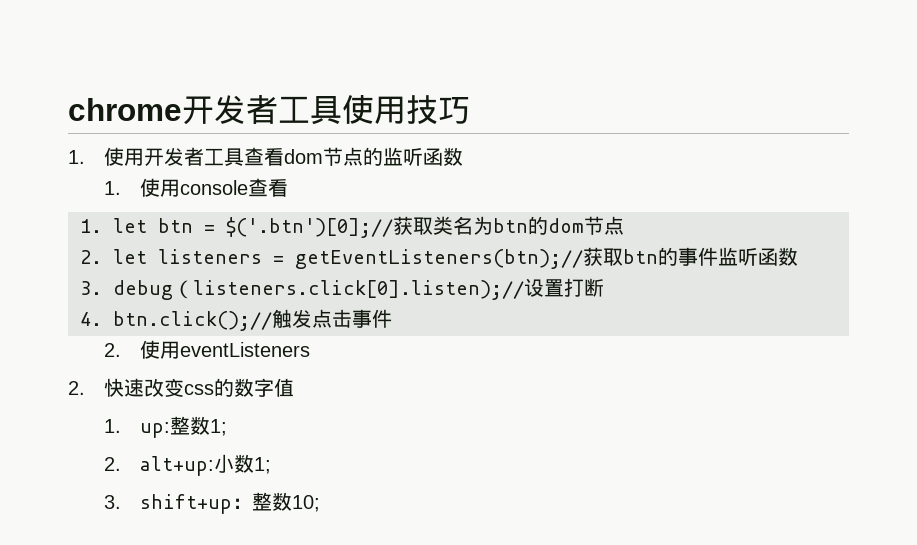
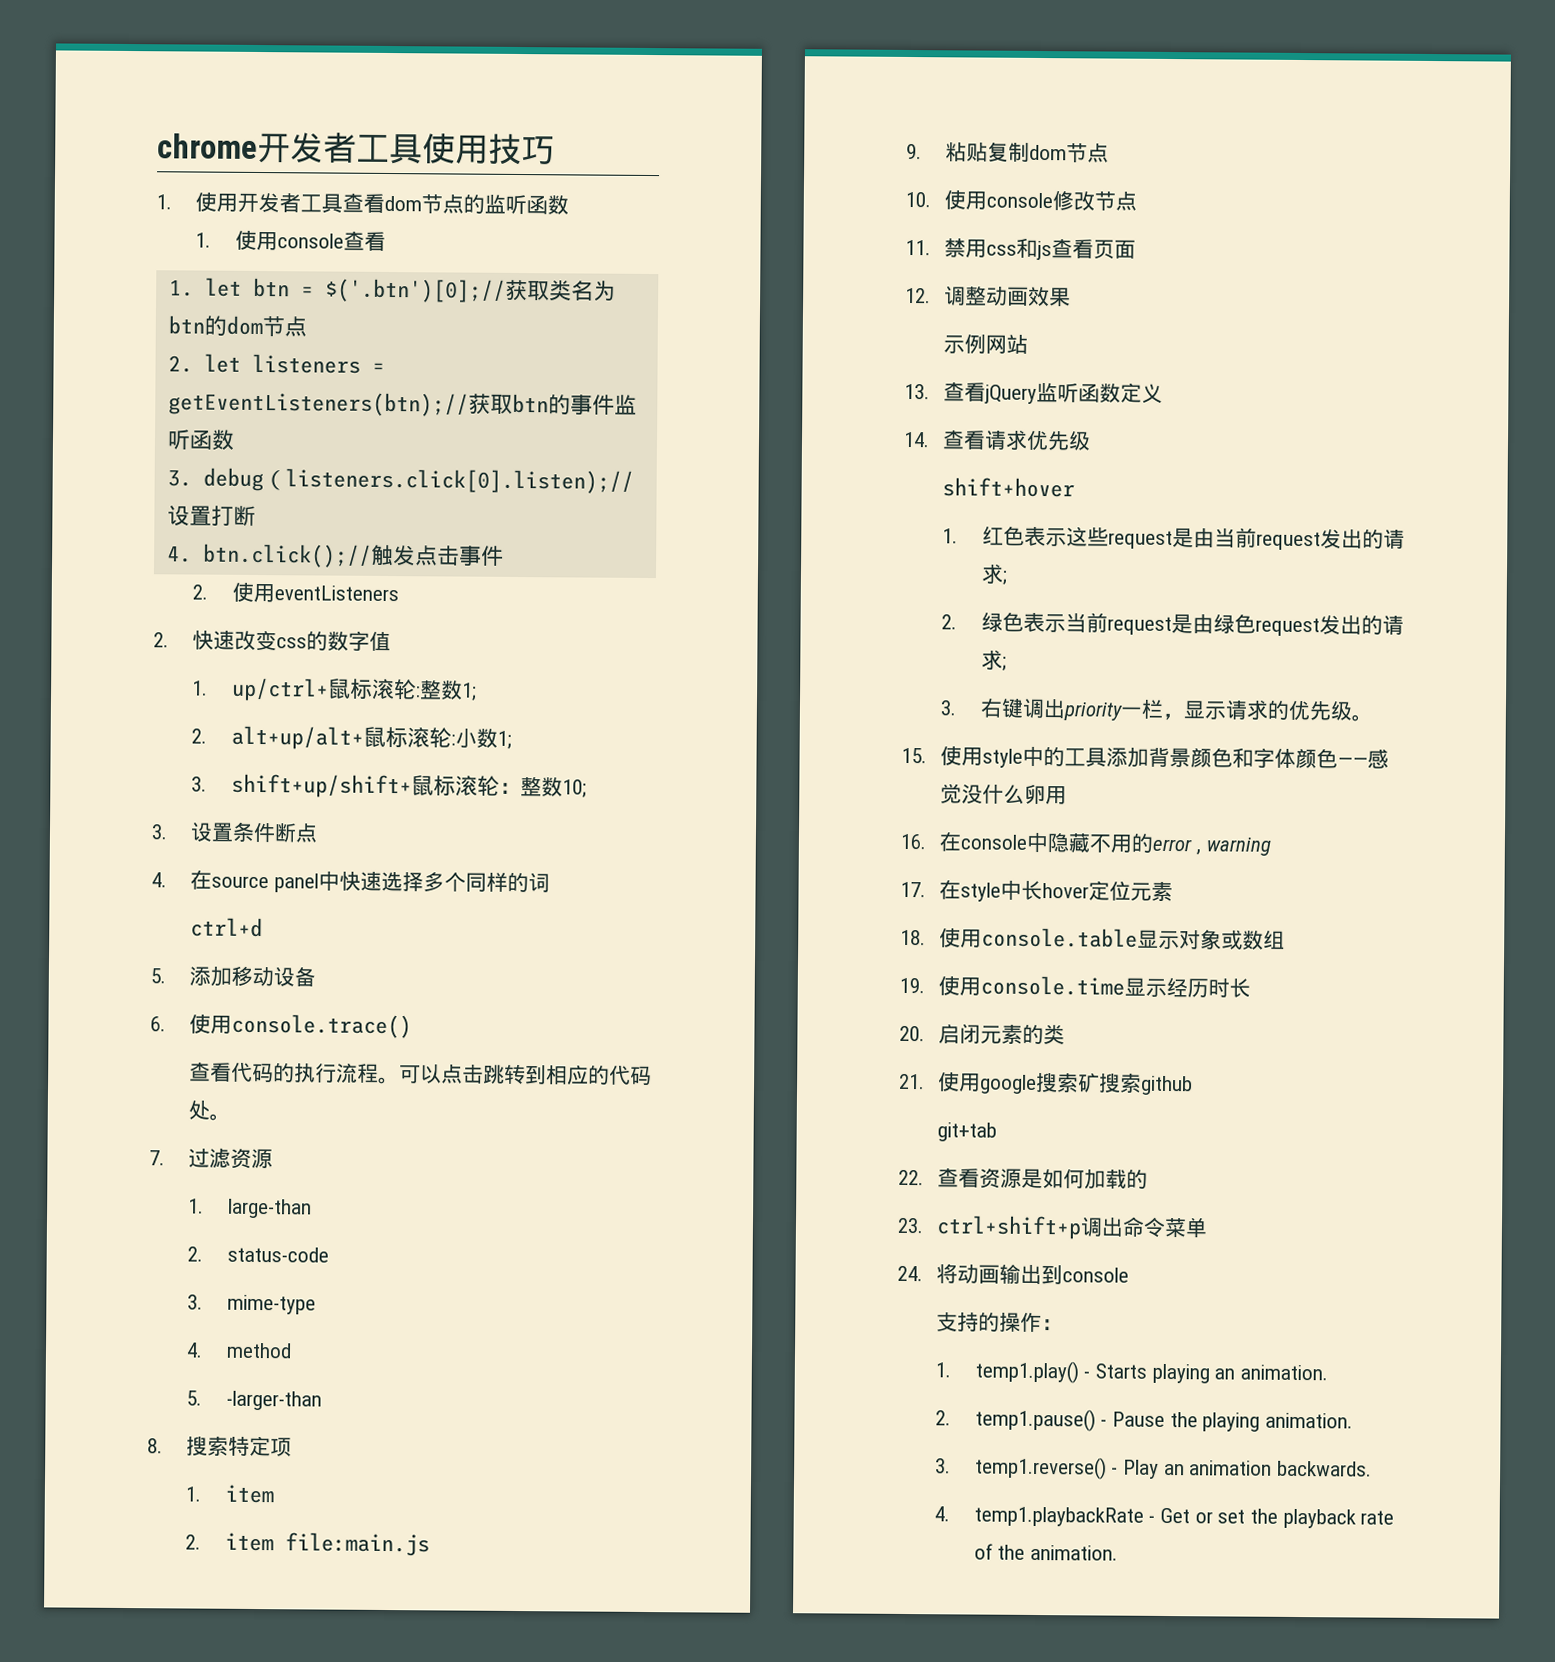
- 1. up:整数1;
+ 1. up/ctrl+鼠标滚轮:整数1;
- 2. alt+up:小数1;
+ 2. alt+up/alt+鼠标滚轮:小数1;
- 3. shift+up：整数10;
+ 3. shift+up/shift+鼠标滚轮：整数10;
+ 3.设置条件断点
+ 4.在source panel中快速选择多个同样的词
+ ctrl+d
+ 5.添加移动设备
+ 6.使用console.trace()
+ 查看代码的执行流程。可以点击跳转到相应的代码处。
+ 7.过滤资源
+ 1. large-than
+ 2. status-code
+ 3. mime-type
+ 4. method
+ 5. -larger-than
+ 8.搜索特定项
+ 1. item
+ 2. item file:main.js
+ 9.粘贴复制dom节点
+ 10.使用console修改节点
+ 11.禁用css和js查看页面
+ 12.调整动画效果
+ 示例网站
+ 13.查看jQuery监听函数定义
+ 14.查看请求优先级
+ shift+hover
+ 1.红色表示这些request是由当前request发出的请求;
+ 2.绿色表示当前request是由绿色request发出的请求;
+ 3.右键调出priority一栏，显示请求的优先级。
+ 15.使用style中的工具添加背景颜色和字体颜色——感觉没什么卵用
+ 16.在console中隐藏不用的error , warning
+ 17.在style中长hover定位元素
+ 18.使用console.table显示对象或数组
+ 19.使用console.time显示经历时长
+ 20.启闭元素的类
+ 21.使用google搜索矿搜索github
+ git+tab
+ 22.查看资源是如何加载的
+ 23. ctrl+shift+p调出命令菜单
+ 24.将动画输出到console
+ 支持的操作：
+ 1. temp1.play() - Starts playing an animation.
+ 2. temp1.pause() - Pause the playing animation.
+ 3. temp1.reverse() - Play an animation backwards.
+ 4. temp1.playbackRate - Get or set the playback rate of the animation.

